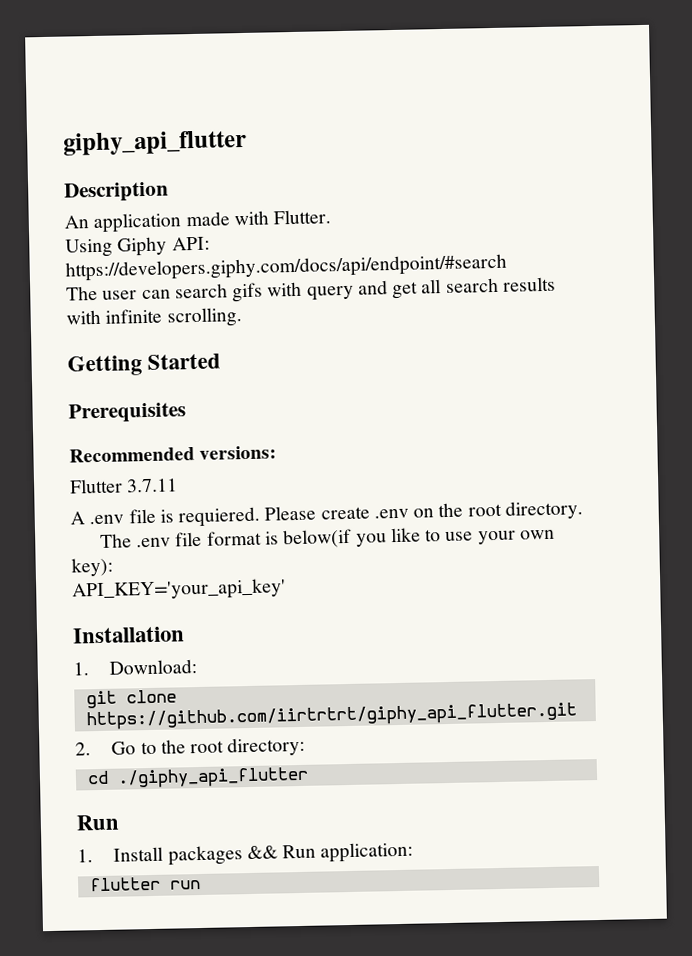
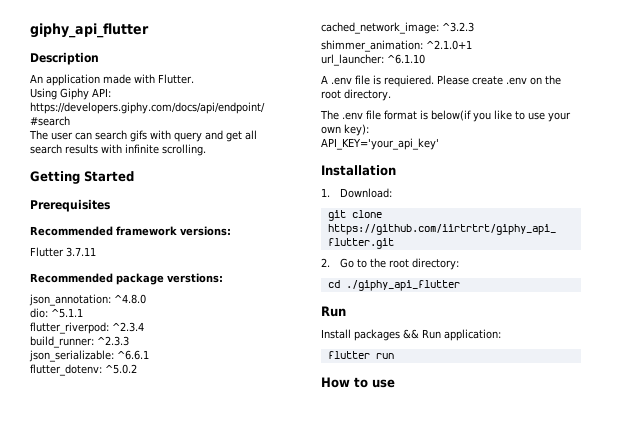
- Recommended versions:
+ Recommended framework versions:
+ Recommended package verstions:
+ json_annotation: ^4.8.0
+ dio: ^5.1.1
+ flutter_riverpod: ^2.3.4
+ build_runner: ^2.3.3
+ json_serializable: ^6.6.1
+ flutter_dotenv: ^5.0.2
+ cached_network_image: ^3.2.3
+ shimmer_animation: ^2.1.0+1
+ url_launcher: ^6.1.10
- 1. Install packages && Run application:
+ Install packages && Run application:
+ How to use

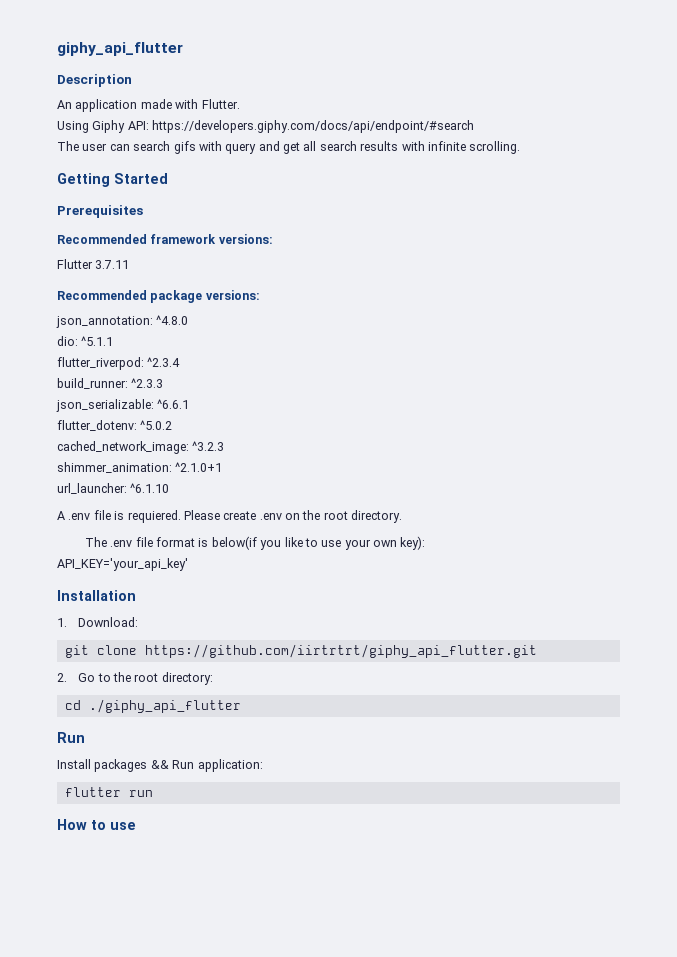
- Recommended package verstions:
+ Recommended package versions:

